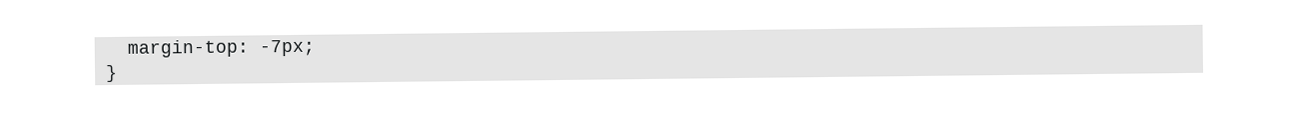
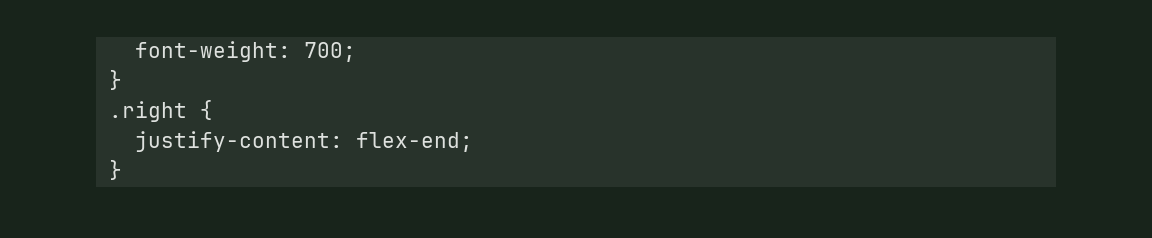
- margin-top: -7px;
+ font-weight: 700;
+ }
+ .right {
+ justify-content: flex-end;

